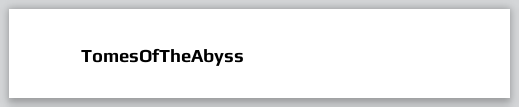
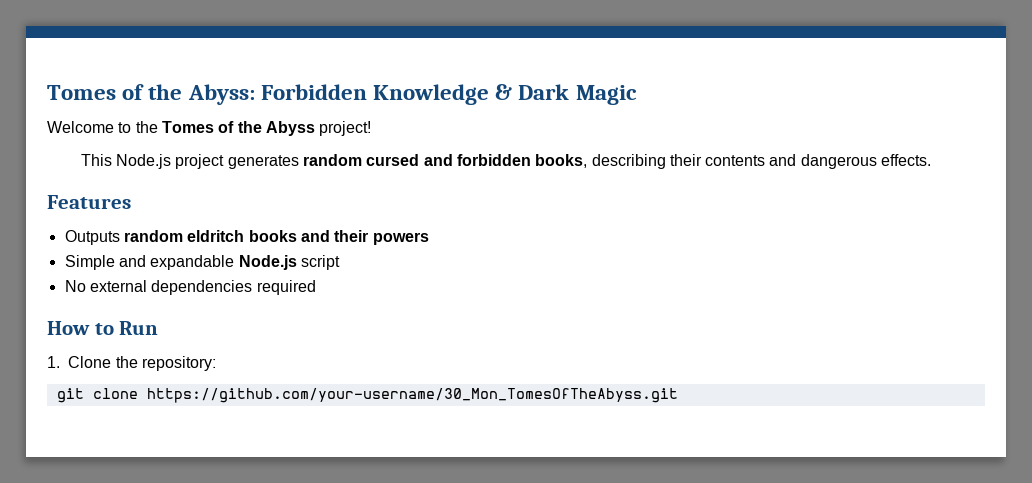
- TomesOfTheAbyss
+ Tomes of the Abyss: Forbidden Knowledge & Dark Magic
+ Welcome to the Tomes of the Abyss project!
+ This Node.js project generates random cursed and forbidden books, describing their contents and dangerous effects.
+ Features
+ Outputs random eldritch books and their powers
+ Simple and expandable Node.js script
+ No external dependencies required
+ How to Run
+ 1. Clone the repository:
+ git clone https://github.com/your-username/30_Mon_TomesOfTheAbyss.git

